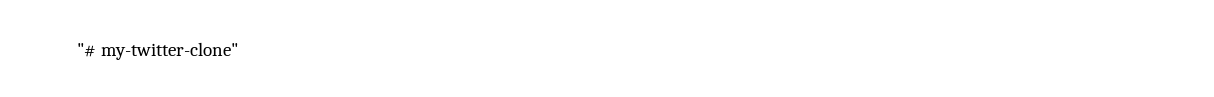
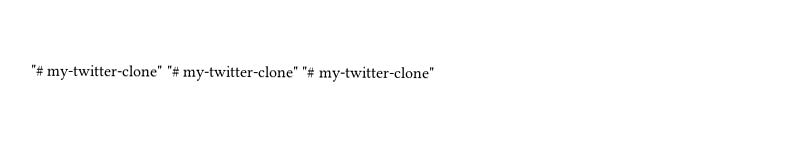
- "# my-twitter-clone"
+ "# my-twitter-clone" "# my-twitter-clone" "# my-twitter-clone"

